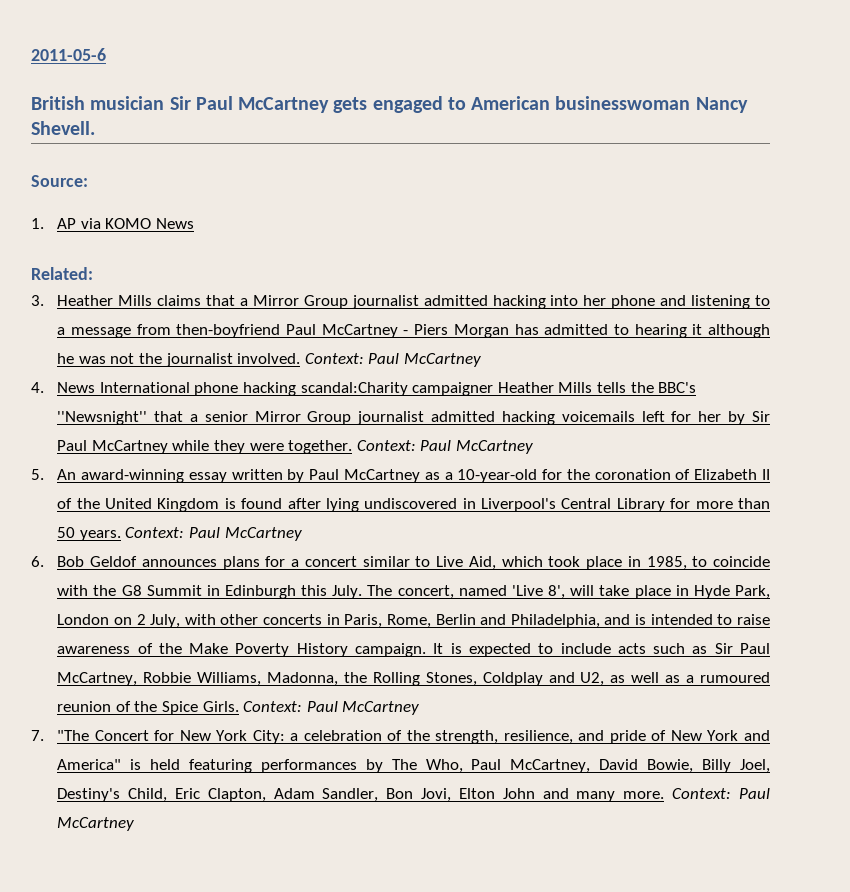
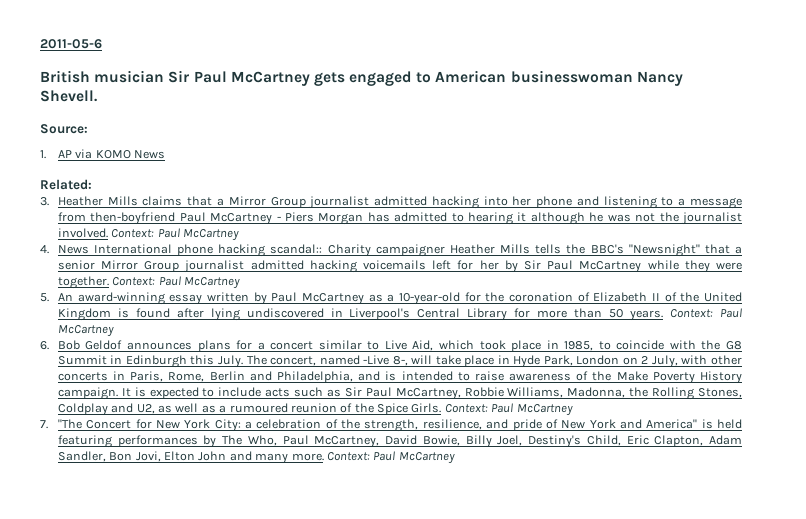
- 4. News International phone hacking scandal:Charity campaigner Heather Mills tells the BBC's ''Newsnight'' that a senior Mirror Group journalist admitted hacking voicemails left for her by Sir Paul McCartney while they were together.
+ 4. News International phone hacking scandal:: Charity campaigner Heather Mills tells the BBC's "Newsnight" that a senior Mirror Group journalist admitted hacking voicemails left for her by Sir Paul McCartney while they were together.
- The concert, named 'Live 8', will take place in Hyde Park, London on 2 July, with other concerts in Paris, Rome, Berlin and Philadelphia, and is intended to raise awareness of the Make Poverty History campaign.
+ The concert, named -Live 8-, will take place in Hyde Park, London on 2 July, with other concerts in Paris, Rome, Berlin and Philadelphia, and is intended to raise awareness of the Make Poverty History campaign.

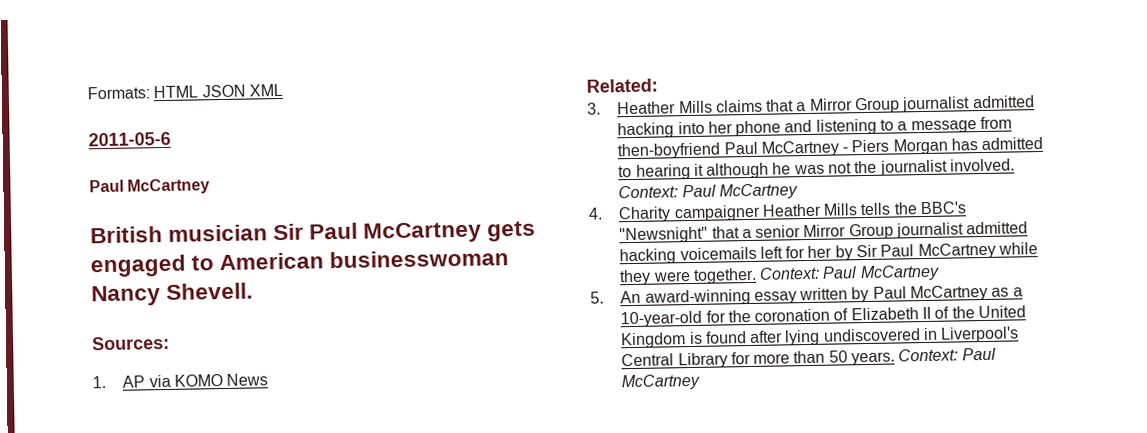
+ Formats: HTML JSON XML
  2011-05-6
+ Paul McCartney
- Source:
+ Sources:
- 4. News International phone hacking scandal:: Charity campaigner Heather Mills tells the BBC's "Newsnight" that a senior Mirror Group journalist admitted hacking voicemails left for her by Sir Paul McCartney while they were together.
+ 4. Charity campaigner Heather Mills tells the BBC's "Newsnight" that a senior Mirror Group journalist admitted hacking voicemails left for her by Sir Paul McCartney while they were together.
- 6. Bob Geldof announces plans for a concert similar to Live Aid, which took place in 1985, to coincide with the G8 Summit in Edinburgh this July. The concert, named -Live 8-, will take place in Hyde Park, London on 2 July, with other concerts in Paris, Rome, Berlin and Philadelphia, and is intended to raise awareness of the Make Poverty History campaign. It is expected to include acts such as Sir Paul McCartney, Robbie Williams, Madonna, the Rolling Stones, Coldplay and U2, as well as a rumoured reunion of the Spice Girls. Context: Paul McCartney
- 7. "The Concert for New York City: a celebration of the strength, resilience, and pride of New York and America" is held featuring performances by The Who, Paul McCartney, David Bowie, Billy Joel, Destiny's Child, Eric Clapton, Adam Sandler, Bon Jovi, Elton John and many more. Context: Paul McCartney

